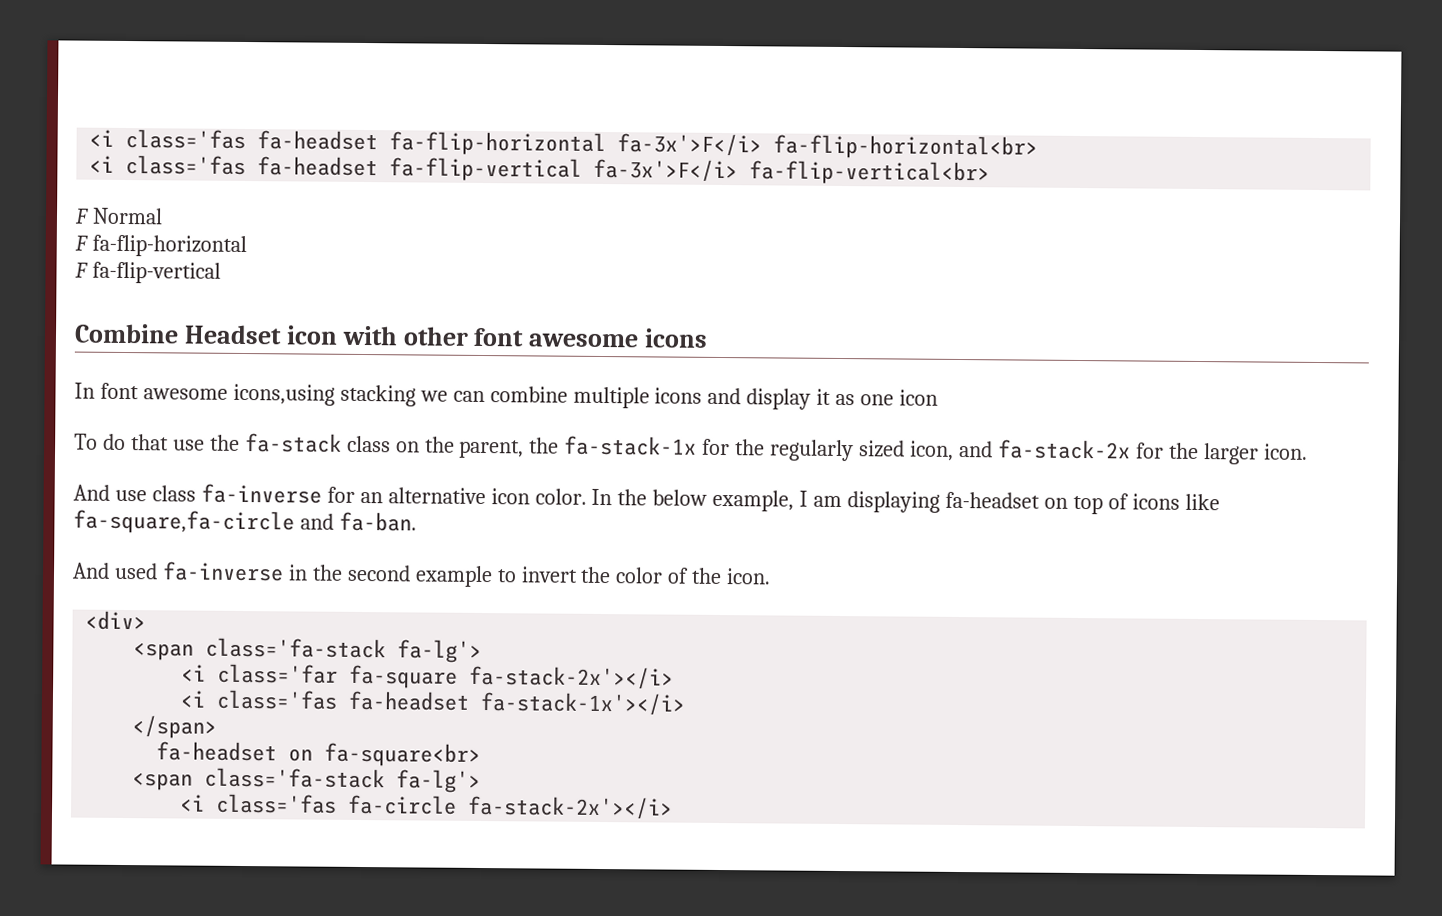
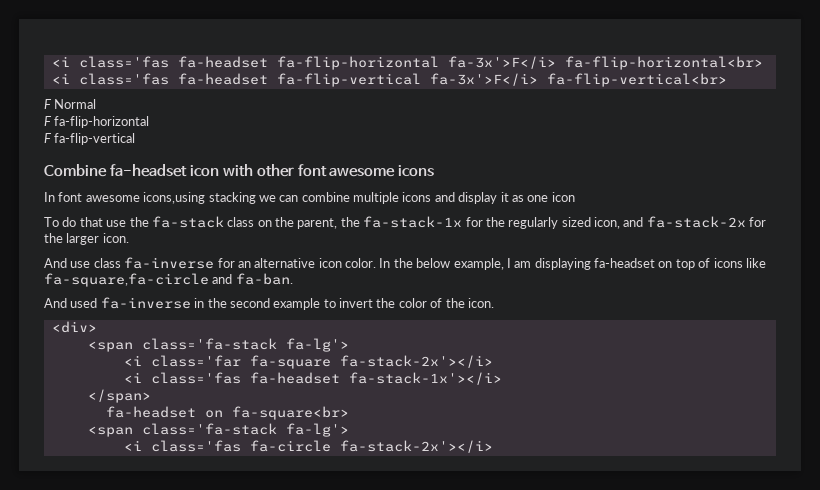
- Combine Headset icon with other font awesome icons
+ Combine fa-headset icon with other font awesome icons

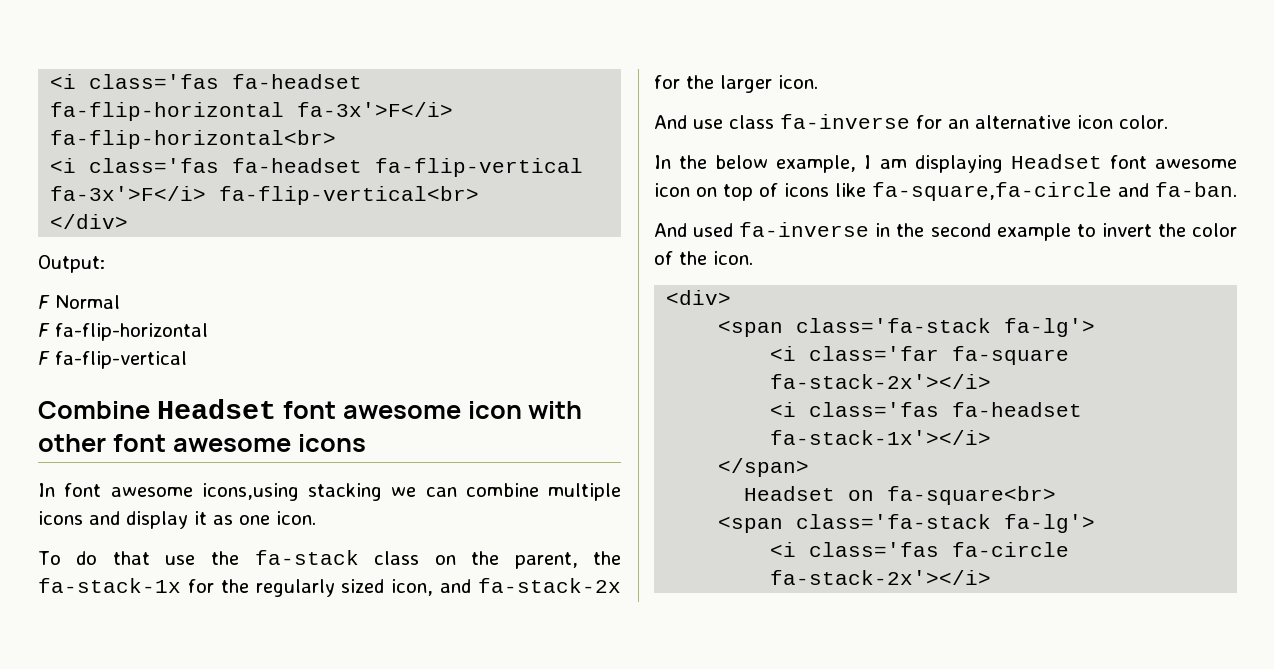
+ </div>
+ Output:
- Combine fa-headset icon with other font awesome icons
+ Combine Headset font awesome icon with other font awesome icons
- In font awesome icons,using stacking we can combine multiple icons and display it as one icon
+ In font awesome icons,using stacking we can combine multiple icons and display it as one icon.
- And use class fa-inverse for an alternative icon color. In the below example, I am displaying fa-headset on top of icons like fa-square,fa-circle and fa-ban.
+ And use class fa-inverse for an alternative icon color.
+ In the below example, I am displaying Headset font awesome icon on top of icons like fa-square,fa-circle and fa-ban.
- fa-headset on fa-square<br>
+ Headset on fa-square<br>

